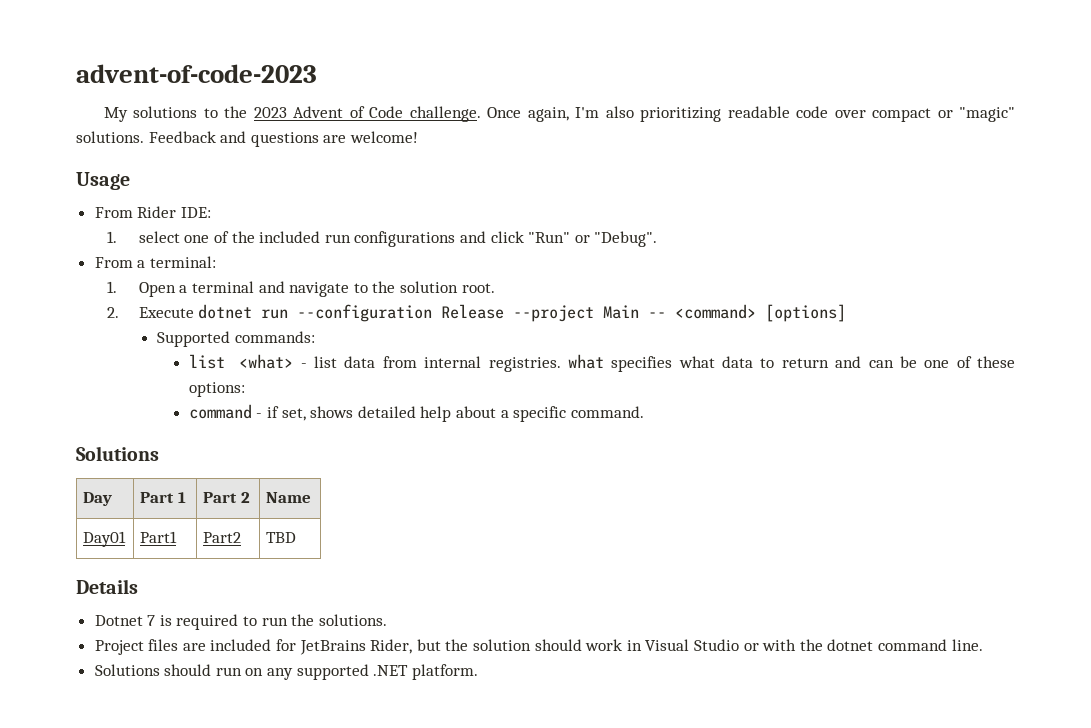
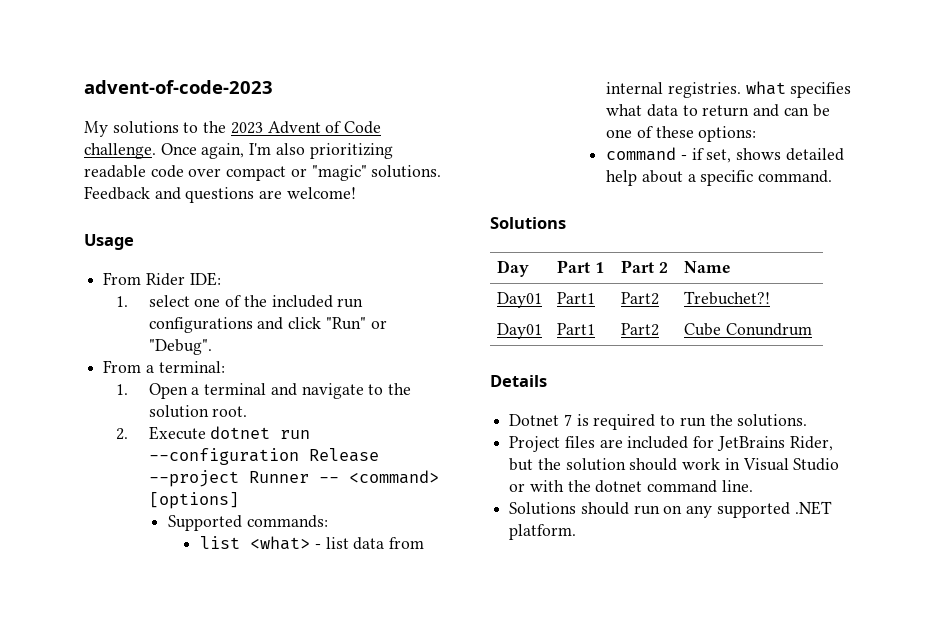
- 2. Execute dotnet run --configuration Release --project Main -- <command> [options]
+ 2. Execute dotnet run --configuration Release --project Runner -- <command> [options]
- Day01 | Part1 | Part2 | TBD
+ Day01 | Part1 | Part2 | Trebuchet?!
+ Day01 | Part1 | Part2 | Cube Conundrum

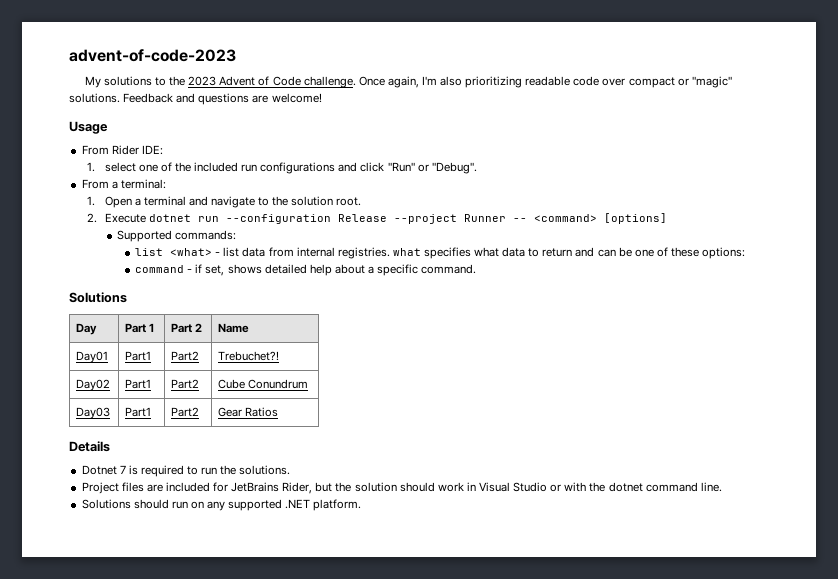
- Day01 | Part1 | Part2 | Cube Conundrum
+ Day02 | Part1 | Part2 | Cube Conundrum
+ Day03 | Part1 | Part2 | Gear Ratios

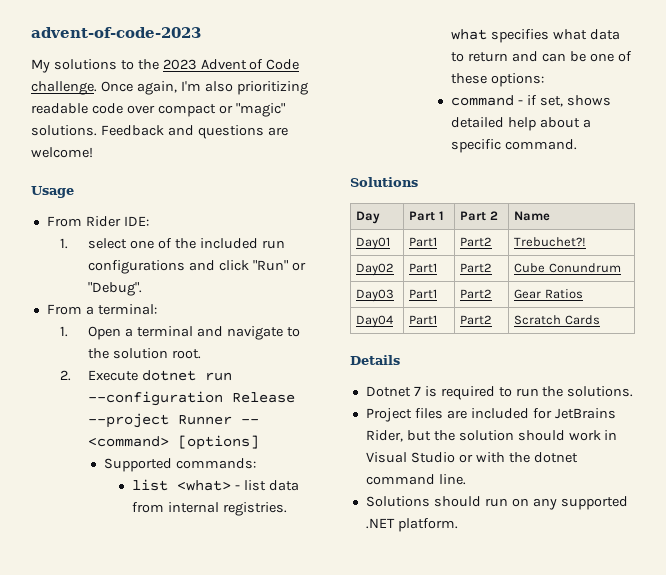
+ Day04 | Part1 | Part2 | Scratch Cards

